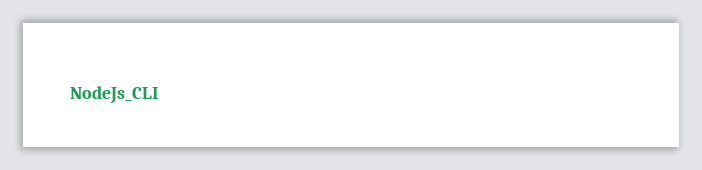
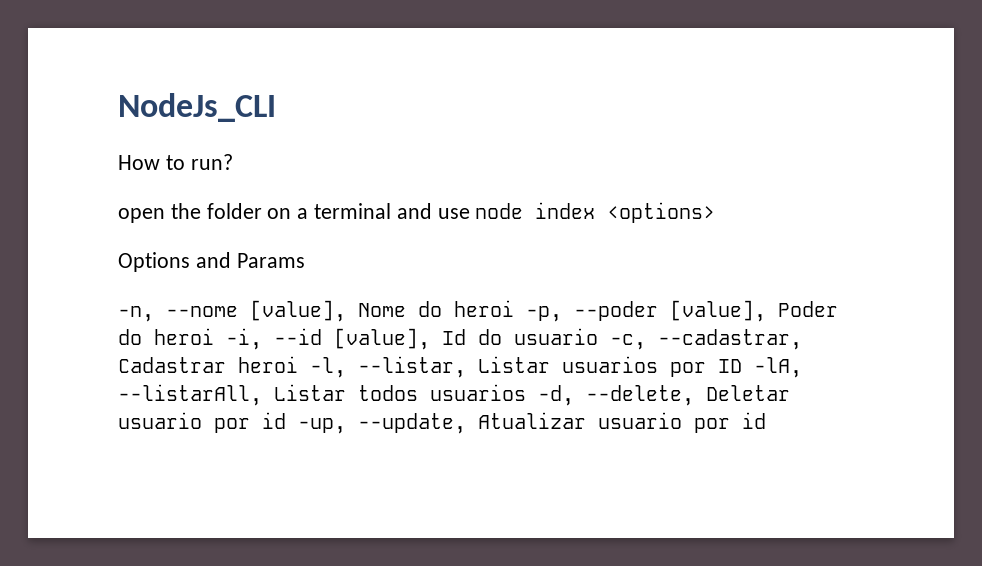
+ How to run?
+ open the folder on a terminal and use node index <options>
+ Options and Params
+ -n, --nome [value], Nome do heroi -p, --poder [value], Poder do heroi -i, --id [value], Id do usuario -c, --cadastrar, Cadastrar heroi -l, --listar, Listar usuarios por ID -lA, --listarAll, Listar todos usuarios -d, --delete, Deletar usuario por id -up, --update, Atualizar usuario por id

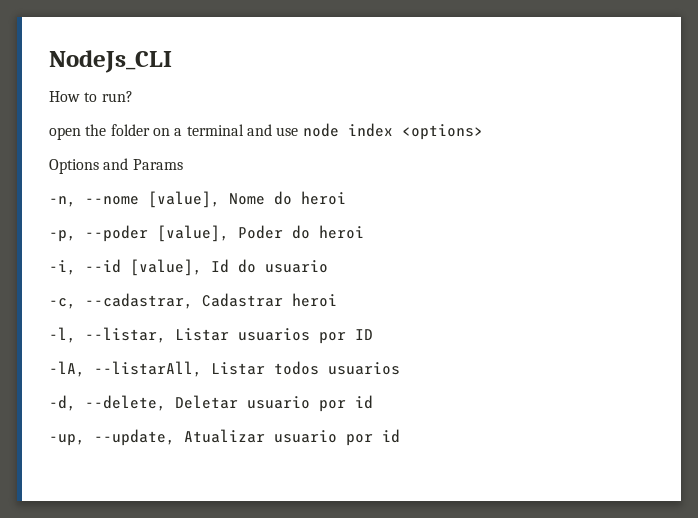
- -n, --nome [value], Nome do heroi -p, --poder [value], Poder do heroi -i, --id [value], Id do usuario -c, --cadastrar, Cadastrar heroi -l, --listar, Listar usuarios por ID -lA, --listarAll, Listar todos usuarios -d, --delete, Deletar usuario por id -up, --update, Atualizar usuario por id
+ -n, --nome [value], Nome do heroi
+ -p, --poder [value], Poder do heroi
+ -i, --id [value], Id do usuario
+ -c, --cadastrar, Cadastrar heroi
+ -l, --listar, Listar usuarios por ID
+ -lA, --listarAll, Listar todos usuarios
+ -d, --delete, Deletar usuario por id
+ -up, --update, Atualizar usuario por id

